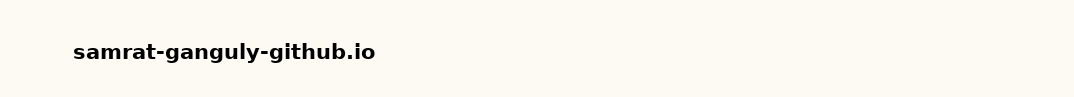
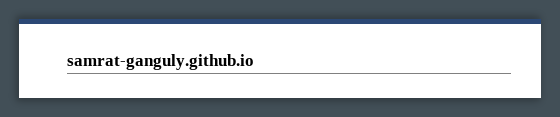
- samrat-ganguly-github.io
+ samrat-ganguly.github.io

